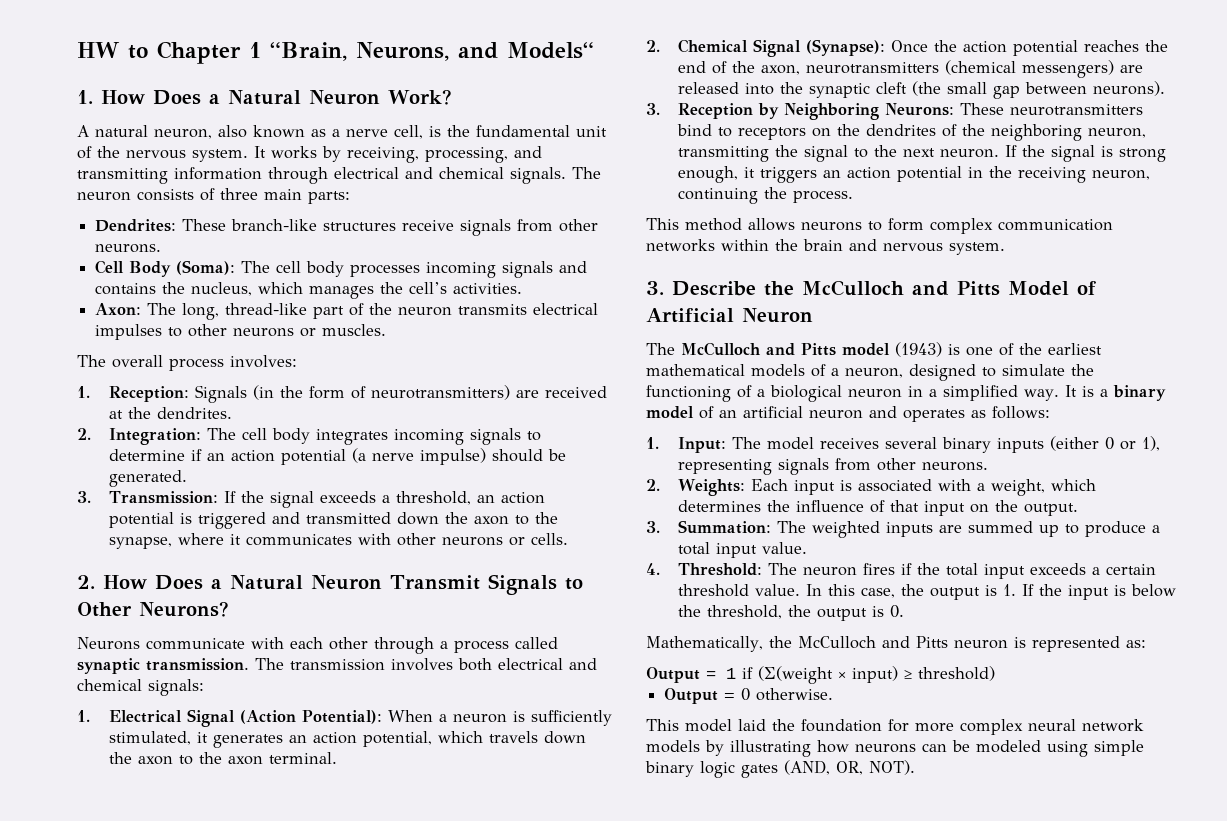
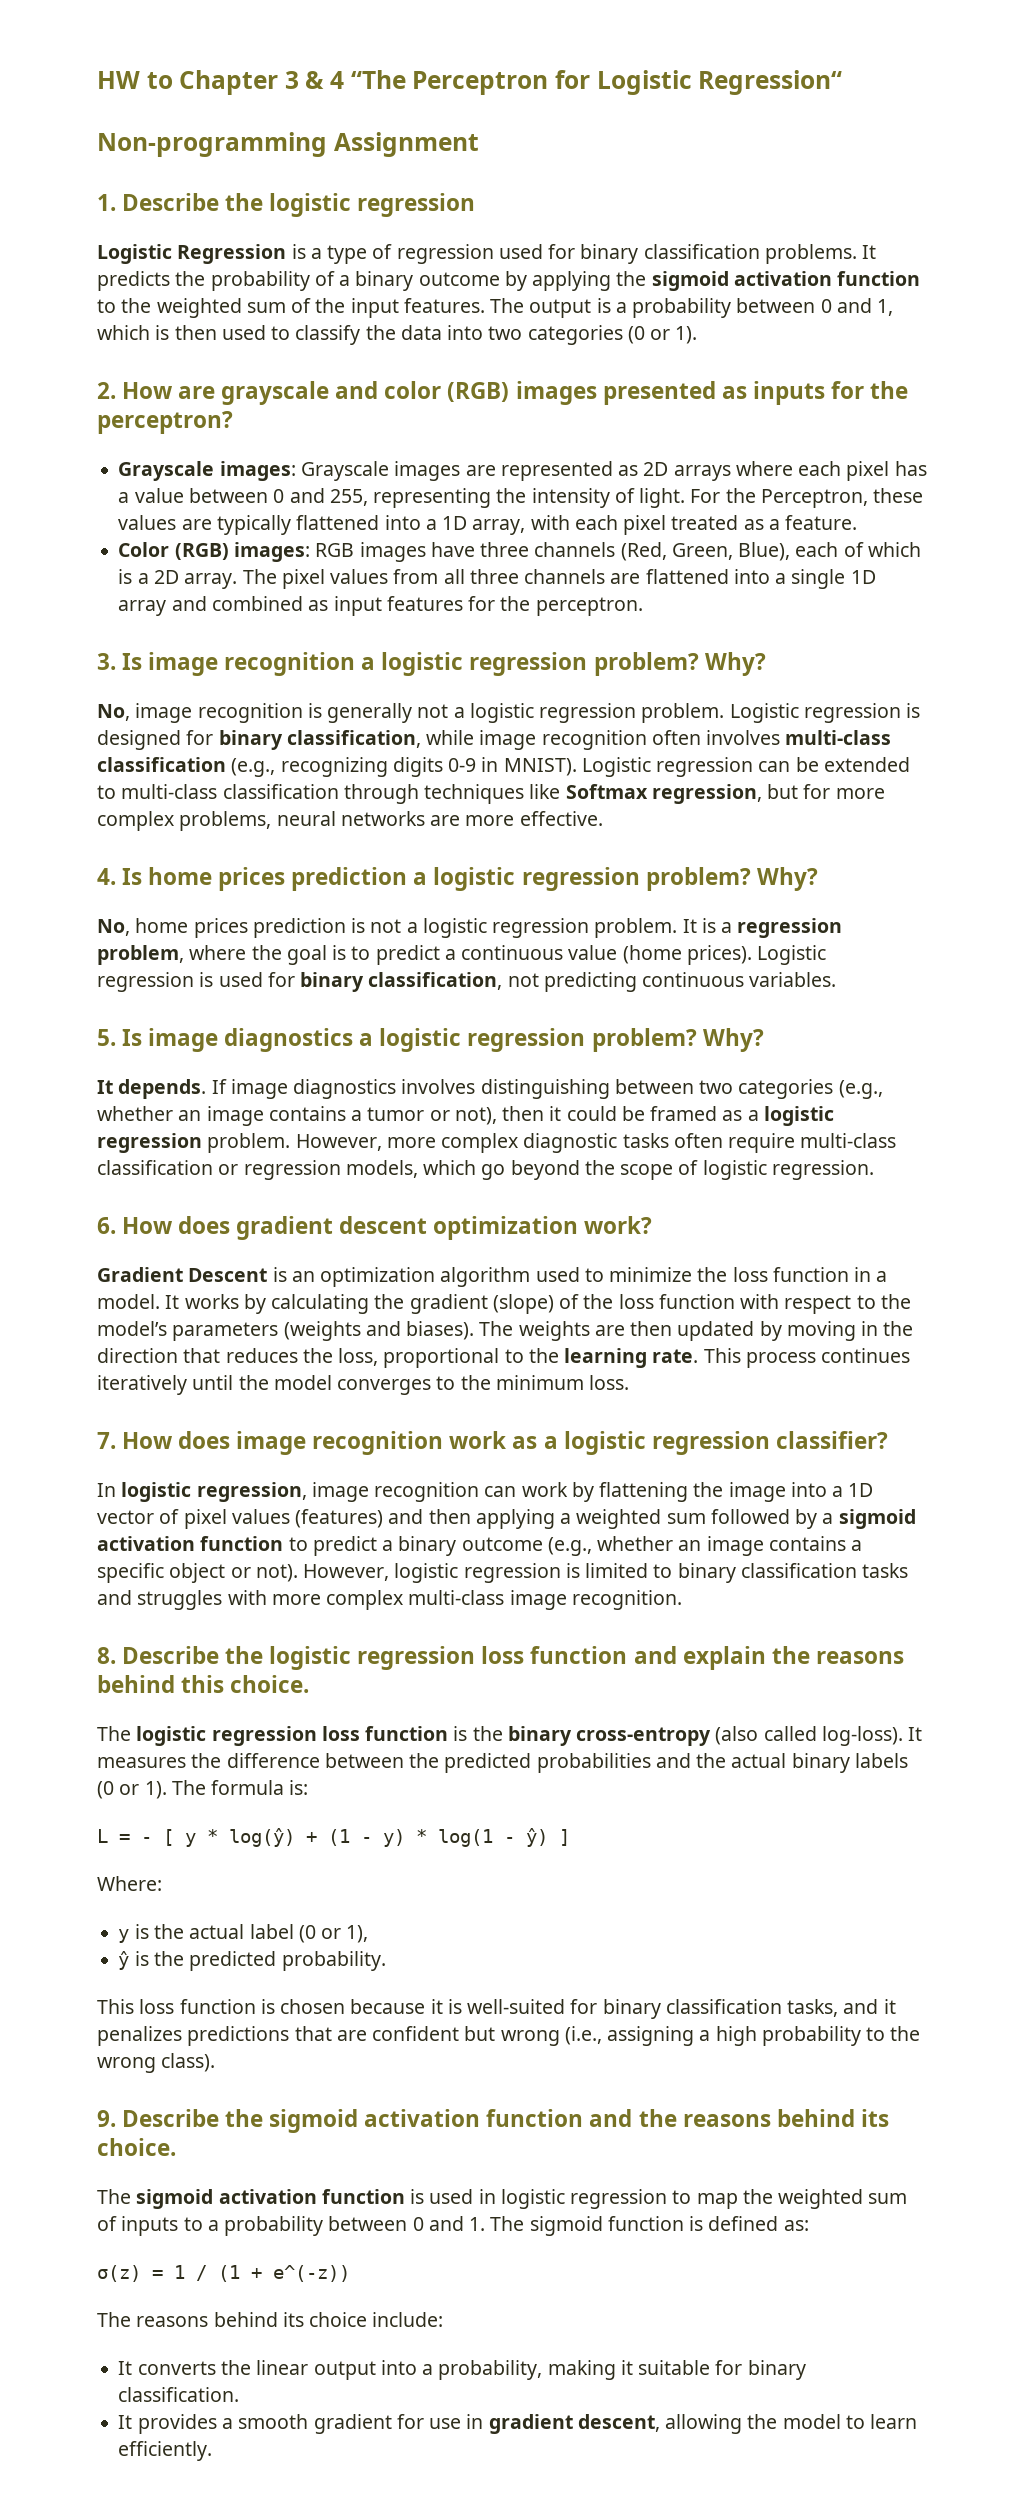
- HW to Chapter 1 “Brain, Neurons, and Models“
- 1. How Does a Natural Neuron Work?
- A natural neuron, also known as a nerve cell, is the fundamental unit of the nervous system. It works by receiving, processing, and transmitting information through electrical and chemical signals. The neuron consists of three main parts:
- Dendrites: These branch-like structures receive signals from other neurons.
- Cell Body (Soma): The cell body processes incoming signals and contains the nucleus, which manages the cell’s activities.
- Axon: The long, thread-like part of the neuron transmits electrical impulses to other neurons or muscles.
- The overall process involves:
- 1. Reception: Signals (in the form of neurotransmitters) are received at the dendrites.
- 2. Integration: The cell body integrates incoming signals to determine if an action potential (a nerve impulse) should be generated.
- 3. Transmission: If the signal exceeds a threshold, an action potential is triggered and transmitted down the axon to the synapse, where it communicates with other neurons or cells.
- 2. How Does a Natural Neuron Transmit Signals to Other Neurons?
- Neurons communicate with each other through a process called synaptic transmission. The transmission involves both electrical and chemical signals:
- 1. Electrical Signal (Action Potential): When a neuron is sufficiently stimulated, it generates an action potential, which travels down the axon to the axon terminal.
- 2. Chemical Signal (Synapse): Once the action potential reaches the end of the axon, neurotransmitters (chemical messengers) are released into the synaptic cleft (the small gap between neurons).
- 3. Reception by Neighboring Neurons: These neurotransmitters bind to receptors on the dendrites of the neighboring neuron, transmitting the signal to the next neuron. If the signal is strong enough, it triggers an action potential in the receiving neuron, continuing the process.
- This method allows neurons to form complex communication networks within the brain and nervous system.
- 3. Describe the McCulloch and Pitts Model of Artificial Neuron
- The McCulloch and Pitts model (1943) is one of the earliest mathematical models of a neuron, designed to simulate the functioning of a biological neuron in a simplified way. It is a binary model of an artificial neuron and operates as follows:
- 1. Input: The model receives several binary inputs (either 0 or 1), representing signals from other neurons.
- 2. Weights: Each input is associated with a weight, which determines the influence of that input on the output.
- 3. Summation: The weighted inputs are summed up to produce a total input value.
- 4. Threshold: The neuron fires if the total input exceeds a certain threshold value. In this case, the output is 1. If the input is below the threshold, the output is 0.
- Mathematically, the McCulloch and Pitts neuron is represented as:
+ HW to Chapter 3 & 4 “The Perceptron for Logistic Regression“
+ Non-programming Assignment
+ 1. Describe the logistic regression
+ Logistic Regression is a type of regression used for binary classification problems. It predicts the probability of a binary outcome by applying the sigmoid activation function to the weighted sum of the input features. The output is a probability between 0 and 1, which is then used to classify the data into two categories (0 or 1).
+ 2. How are grayscale and color (RGB) images presented as inputs for the perceptron?
+ Grayscale images: Grayscale images are represented as 2D arrays where each pixel has a value between 0 and 255, representing the intensity of light. For the Perceptron, these values are typically flattened into a 1D array, with each pixel treated as a feature.
+ Color (RGB) images: RGB images have three channels (Red, Green, Blue), each of which is a 2D array. The pixel values from all three channels are flattened into a single 1D array and combined as input features for the perceptron.
+ 3. Is image recognition a logistic regression problem? Why?
+ No, image recognition is generally not a logistic regression problem. Logistic regression is designed for binary classification, while image recognition often involves multi-class classification (e.g., recognizing digits 0-9 in MNIST). Logistic regression can be extended to multi-class classification through techniques like Softmax regression, but for more complex problems, neural networks are more effective.
+ 4. Is home prices prediction a logistic regression problem? Why?
+ No, home prices prediction is not a logistic regression problem. It is a regression problem, where the goal is to predict a continuous value (home prices). Logistic regression is used for binary classification, not predicting continuous variables.
+ 5. Is image diagnostics a logistic regression problem? Why?
+ It depends. If image diagnostics involves distinguishing between two categories (e.g., whether an image contains a tumor or not), then it could be framed as a logistic regression problem. However, more complex diagnostic tasks often require multi-class classification or regression models, which go beyond the scope of logistic regression.
+ 6. How does gradient descent optimization work?
+ Gradient Descent is an optimization algorithm used to minimize the loss function in a model. It works by calculating the gradient (slope) of the loss function with respect to the model’s parameters (weights and biases). The weights are then updated by moving in the direction that reduces the loss, proportional to the learning rate. This process continues iteratively until the model converges to the minimum loss.
+ 7. How does image recognition work as a logistic regression classifier?
+ In logistic regression, image recognition can work by flattening the image into a 1D vector of pixel values (features) and then applying a weighted sum followed by a sigmoid activation function to predict a binary outcome (e.g., whether an image contains a specific object or not). However, logistic regression is limited to binary classification tasks and struggles with more complex multi-class image recognition.
+ 8. Describe the logistic regression loss function and explain the reasons behind this choice.
+ The logistic regression loss function is the binary cross-entropy (also called log-loss). It measures the difference between the predicted probabilities and the actual binary labels (0 or 1). The formula is:
+ L = - [ y * log(ŷ) + (1 - y) * log(1 - ŷ) ]
+ Where:
+ y is the actual label (0 or 1),
+ ŷ is the predicted probability.
+ This loss function is chosen because it is well-suited for binary classification tasks, and it penalizes predictions that are confident but wrong (i.e., assigning a high probability to the wrong class).
+ 9. Describe the sigmoid activation function and the reasons behind its choice.
+ The sigmoid activation function is used in logistic regression to map the weighted sum of inputs to a probability between 0 and 1. The sigmoid function is defined as:
- Output = 1 if (Σ(weight × input) ≥ threshold)
- Output = 0 otherwise.
- This model laid the foundation for more complex neural network models by illustrating how neurons can be modeled using simple binary logic gates (AND, OR, NOT).
+ σ(z) = 1 / (1 + e^(-z))
+ The reasons behind its choice include:
+ It converts the linear output into a probability, making it suitable for binary classification.
+ It provides a smooth gradient for use in gradient descent, allowing the model to learn efficiently.

